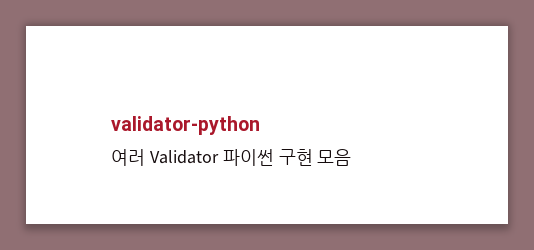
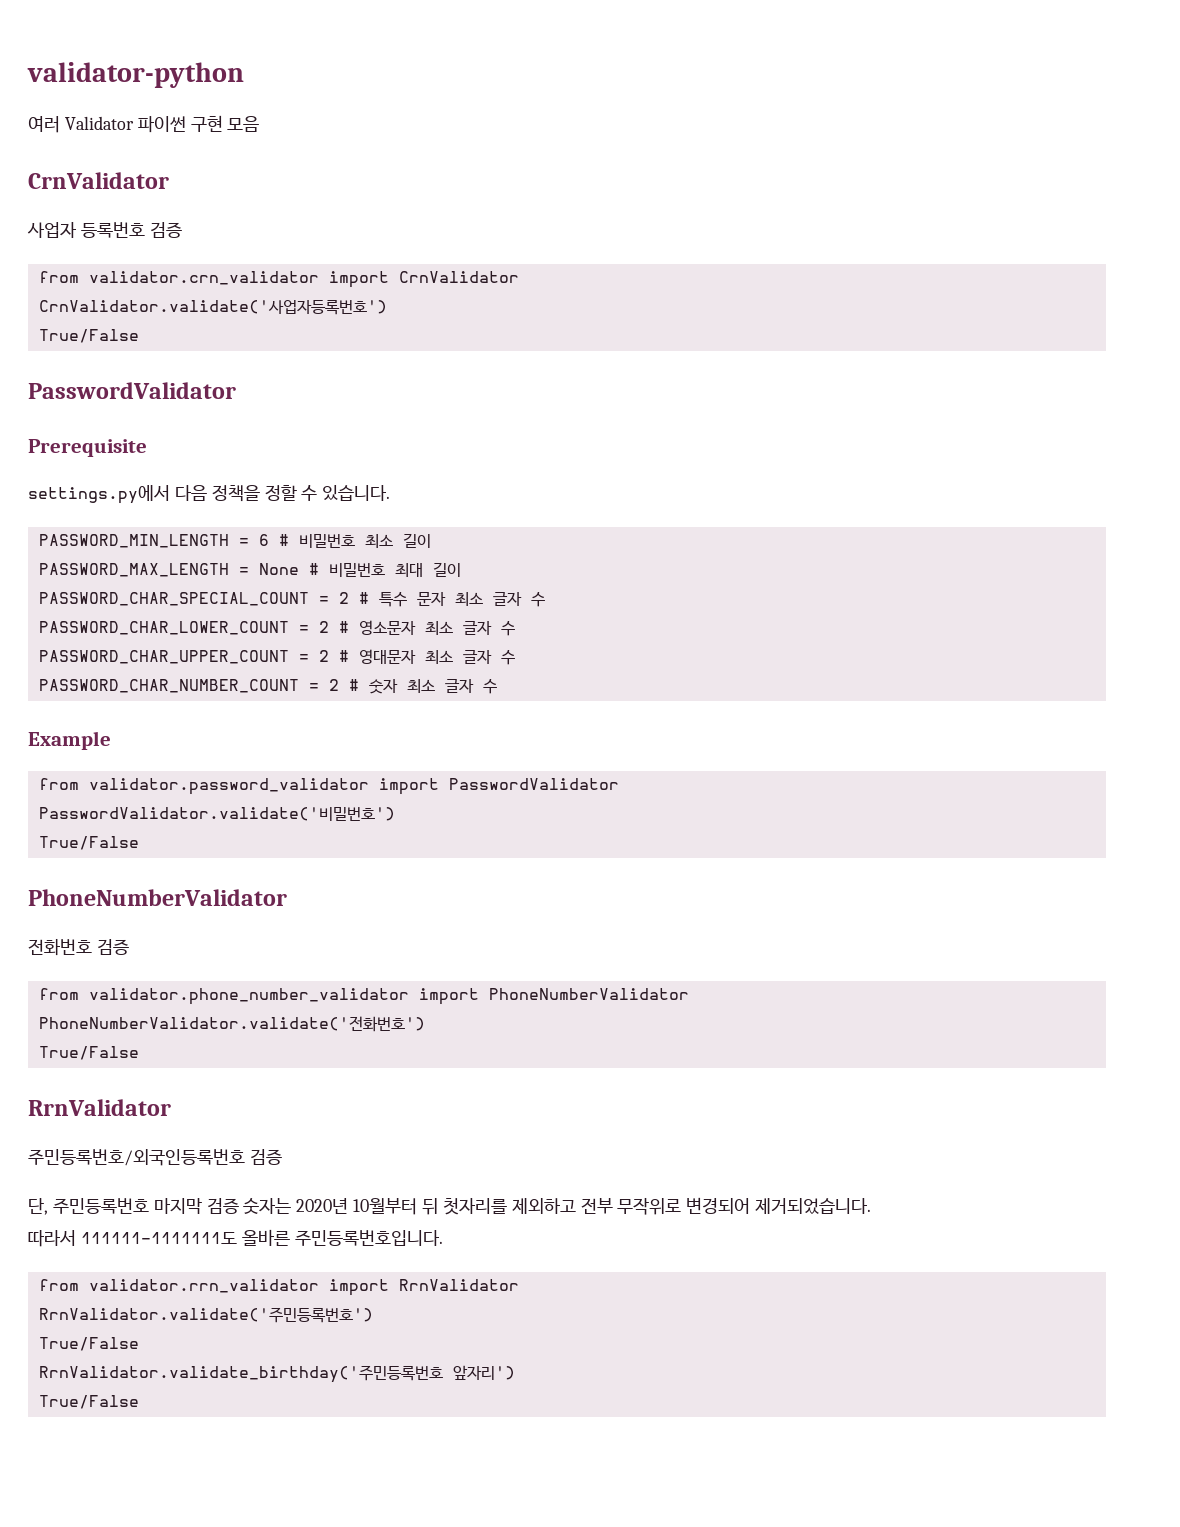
  여러 Validator 파이썬 구현 모음
+ CrnValidator
+ 사업자 등록번호 검증
+ from validator.crn_validator import CrnValidator
+ CrnValidator.validate('사업자등록번호')
+ True/False
+ PasswordValidator
+ Prerequisite
+ settings.py에서 다음 정책을 정할 수 있습니다.
+ PASSWORD_MIN_LENGTH = 6 # 비밀번호 최소 길이
+ PASSWORD_MAX_LENGTH = None # 비밀번호 최대 길이
+ PASSWORD_CHAR_SPECIAL_COUNT = 2 # 특수 문자 최소 글자 수
+ PASSWORD_CHAR_LOWER_COUNT = 2 # 영소문자 최소 글자 수
+ PASSWORD_CHAR_UPPER_COUNT = 2 # 영대문자 최소 글자 수
+ PASSWORD_CHAR_NUMBER_COUNT = 2 # 숫자 최소 글자 수
+ Example
+ from validator.password_validator import PasswordValidator
+ PasswordValidator.validate('비밀번호')
+ True/False
+ PhoneNumberValidator
+ 전화번호 검증
+ from validator.phone_number_validator import PhoneNumberValidator
+ PhoneNumberValidator.validate('전화번호')
+ True/False
+ RrnValidator
+ 주민등록번호/외국인등록번호 검증
+ 단, 주민등록번호 마지막 검증 숫자는 2020년 10월부터 뒤 첫자리를 제외하고 전부 무작위로 변경되어 제거되었습니다.
+ 따라서 111111-1111111도 올바른 주민등록번호입니다.
+ from validator.rrn_validator import RrnValidator
+ RrnValidator.validate('주민등록번호')
+ True/False
+ RrnValidator.validate_birthday('주민등록번호 앞자리')
+ True/False

